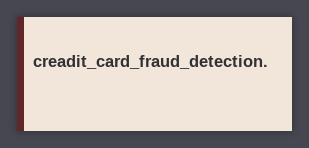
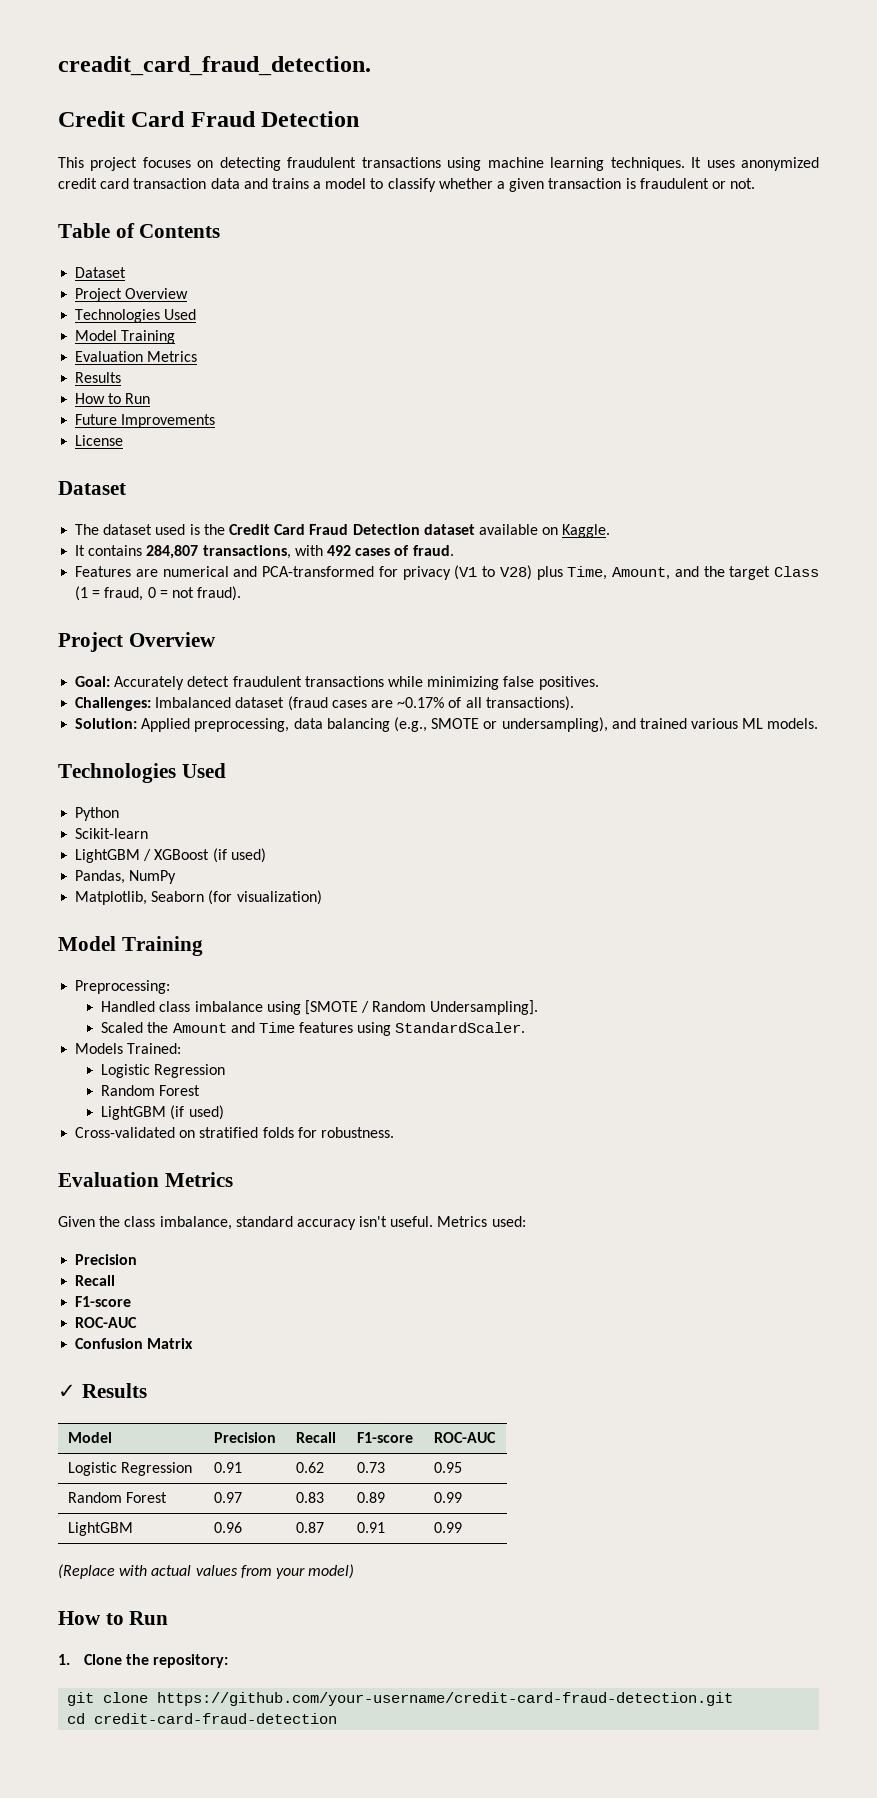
  creadit_card_fraud_detection.
+ Credit Card Fraud Detection
+ This project focuses on detecting fraudulent transactions using machine learning techniques. It uses anonymized credit card transaction data and trains a model to classify whether a given transaction is fraudulent or not.
+ Table of Contents
+ Dataset
+ Project Overview
+ Technologies Used
+ Model Training
+ Evaluation Metrics
+ Results
+ How to Run
+ Future Improvements
+ License
+ Dataset
+ The dataset used is the Credit Card Fraud Detection dataset available on Kaggle.
+ It contains 284,807 transactions, with 492 cases of fraud.
+ Features are numerical and PCA-transformed for privacy (V1 to V28) plus Time, Amount, and the target Class (1 = fraud, 0 = not fraud).
+ Project Overview
+ Goal: Accurately detect fraudulent transactions while minimizing false positives.
+ Challenges: Imbalanced dataset (fraud cases are ~0.17% of all transactions).
+ Solution: Applied preprocessing, data balancing (e.g., SMOTE or undersampling), and trained various ML models.
+ Technologies Used
+ Python
+ Scikit-learn
+ LightGBM / XGBoost (if used)
+ Pandas, NumPy
+ Matplotlib, Seaborn (for visualization)
+ Model Training
+ Preprocessing:
+ Handled class imbalance using [SMOTE / Random Undersampling].
+ Scaled the Amount and Time features using StandardScaler.
+ Models Trained:
+ Logistic Regression
+ Random Forest
+ LightGBM (if used)
+ Cross-validated on stratified folds for robustness.
+ Evaluation Metrics
+ Given the class imbalance, standard accuracy isn't useful. Metrics used:
+ Precision
+ Recall
+ F1-score
+ ROC-AUC
+ Confusion Matrix
+ ✓ Results
+ Model | Precision | Recall | F1-score | ROC-AUC
+ Logistic Regression | 0.91 | 0.62 | 0.73 | 0.95
+ Random Forest | 0.97 | 0.83 | 0.89 | 0.99
+ LightGBM | 0.96 | 0.87 | 0.91 | 0.99
+ (Replace with actual values from your model)
+ How to Run
+ 1. Clone the repository:
+ git clone https://github.com/your-username/credit-card-fraud-detection.git
+ cd credit-card-fraud-detection

